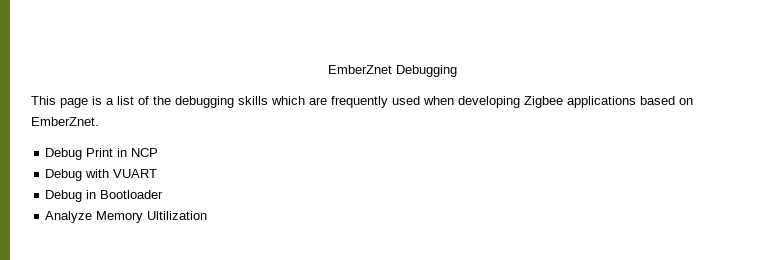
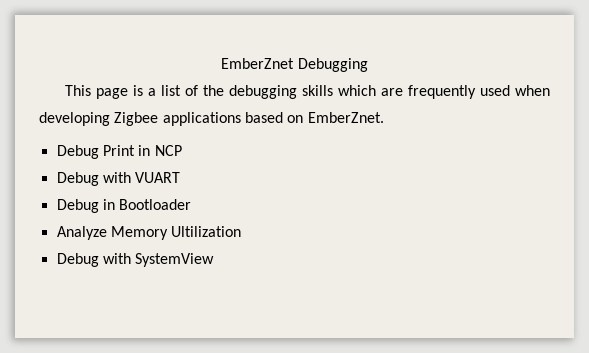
+ Debug with SystemView

